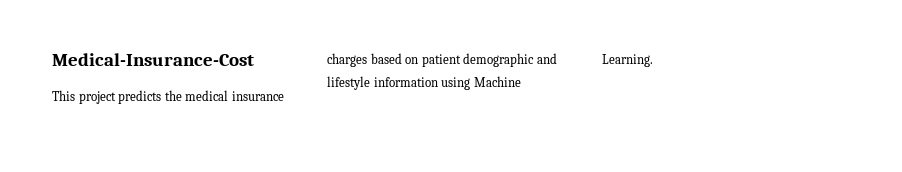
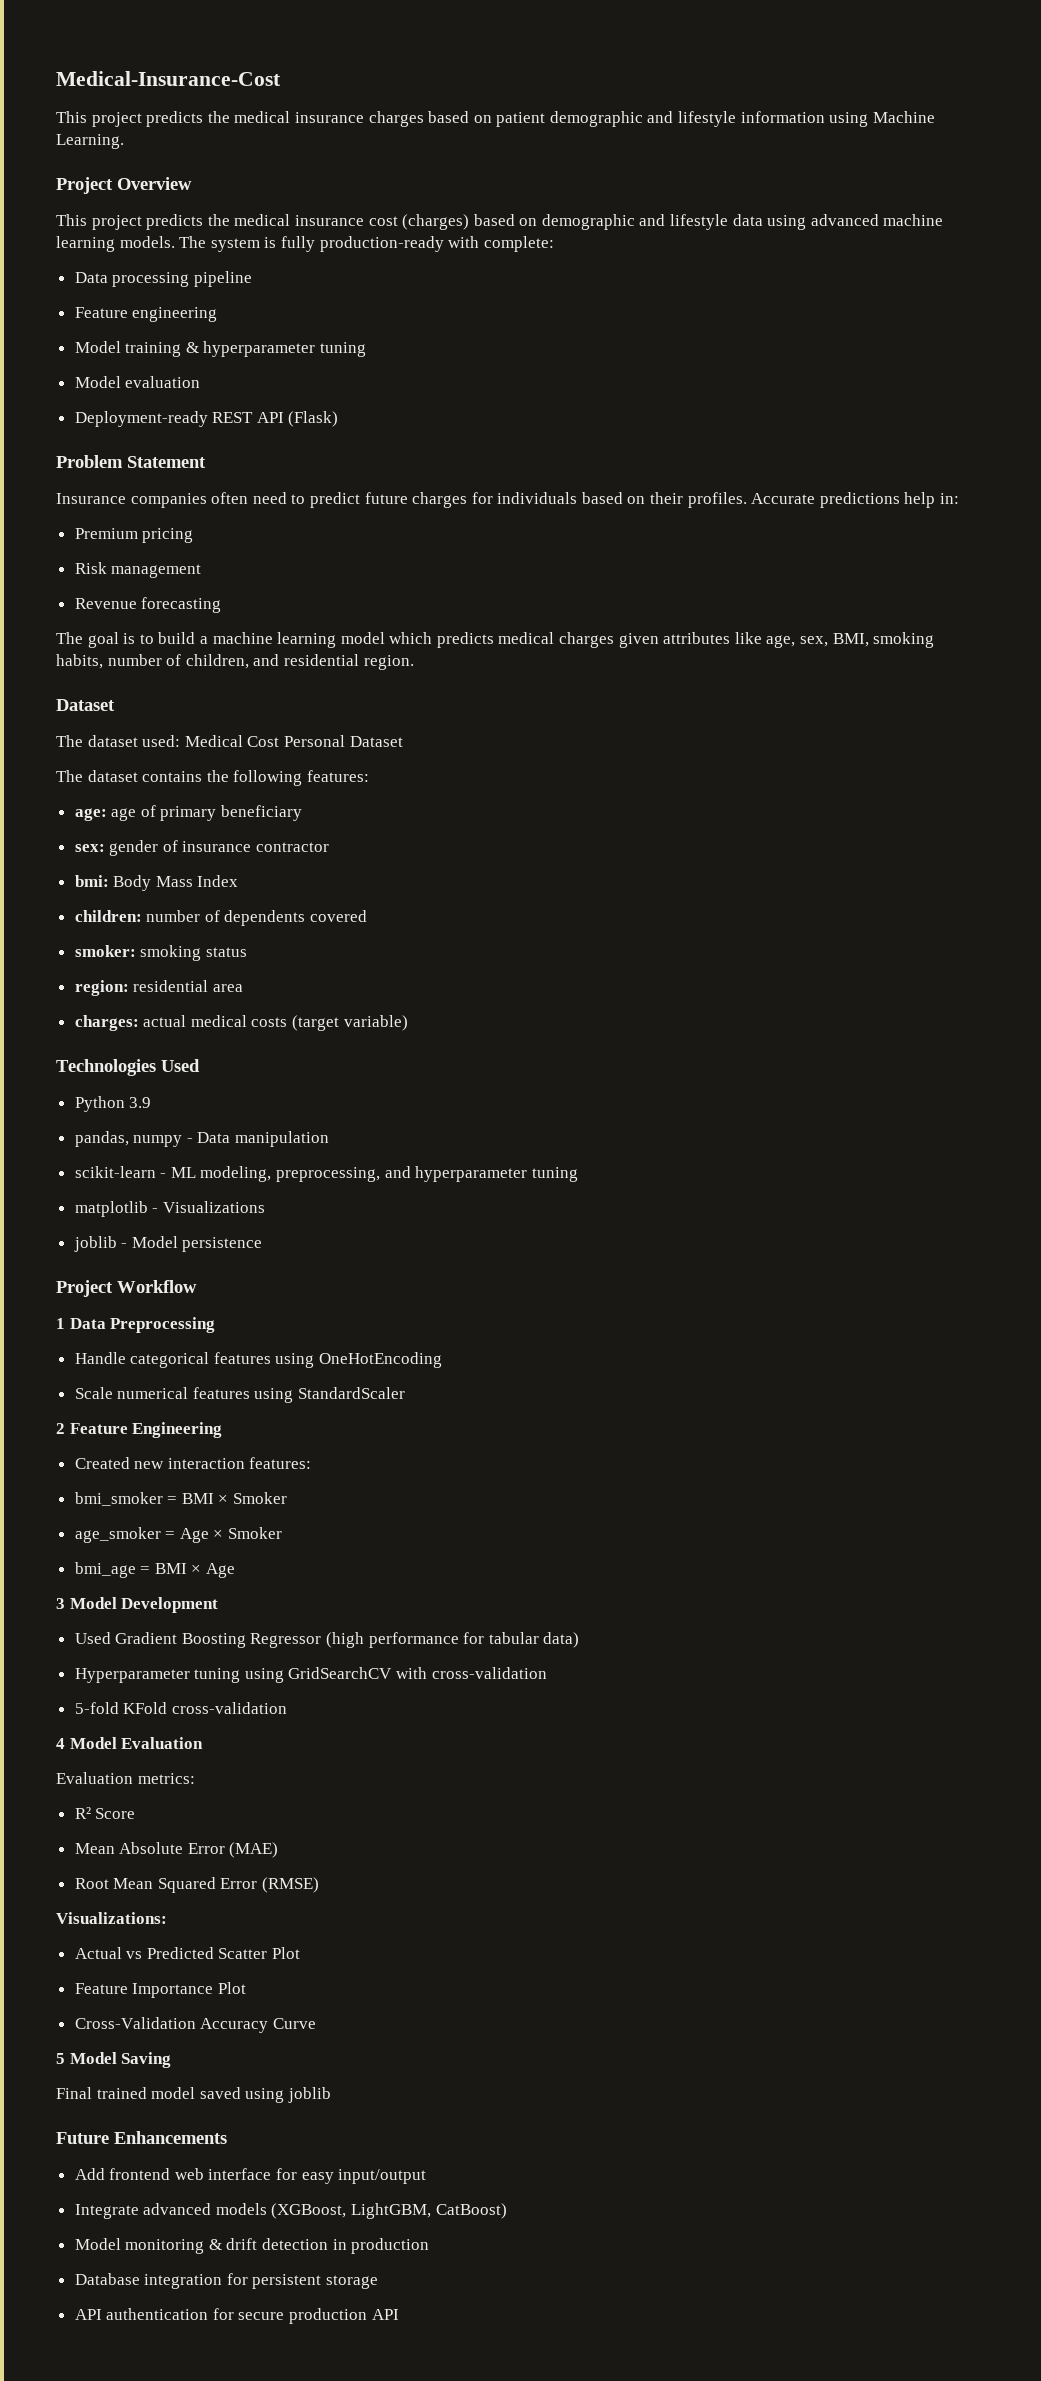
+ Project Overview
+ This project predicts the medical insurance cost (charges) based on demographic and lifestyle data using advanced machine learning models. The system is fully production-ready with complete:
+ Data processing pipeline
+ Feature engineering
+ Model training & hyperparameter tuning
+ Model evaluation
+ Deployment-ready REST API (Flask)
+ Problem Statement
+ Insurance companies often need to predict future charges for individuals based on their profiles. Accurate predictions help in:
+ Premium pricing
+ Risk management
+ Revenue forecasting
+ The goal is to build a machine learning model which predicts medical charges given attributes like age, sex, BMI, smoking habits, number of children, and residential region.
+ Dataset
+ The dataset used: Medical Cost Personal Dataset
+ The dataset contains the following features:
+ age: age of primary beneficiary
+ sex: gender of insurance contractor
+ bmi: Body Mass Index
+ children: number of dependents covered
+ smoker: smoking status
+ region: residential area
+ charges: actual medical costs (target variable)
+ Technologies Used
+ Python 3.9
+ pandas, numpy - Data manipulation
+ scikit-learn - ML modeling, preprocessing, and hyperparameter tuning
+ matplotlib - Visualizations
+ joblib - Model persistence
+ Project Workflow
+ 1 Data Preprocessing
+ Handle categorical features using OneHotEncoding
+ Scale numerical features using StandardScaler
+ 2 Feature Engineering
+ Created new interaction features:
+ bmi_smoker = BMI × Smoker
+ age_smoker = Age × Smoker
+ bmi_age = BMI × Age
+ 3 Model Development
+ Used Gradient Boosting Regressor (high performance for tabular data)
+ Hyperparameter tuning using GridSearchCV with cross-validation
+ 5-fold KFold cross-validation
+ 4 Model Evaluation
+ Evaluation metrics:
+ R² Score
+ Mean Absolute Error (MAE)
+ Root Mean Squared Error (RMSE)
+ Visualizations:
+ Actual vs Predicted Scatter Plot
+ Feature Importance Plot
+ Cross-Validation Accuracy Curve
+ 5 Model Saving
+ Final trained model saved using joblib
+ Future Enhancements
+ Add frontend web interface for easy input/output
+ Integrate advanced models (XGBoost, LightGBM, CatBoost)
+ Model monitoring & drift detection in production
+ Database integration for persistent storage
+ API authentication for secure production API

